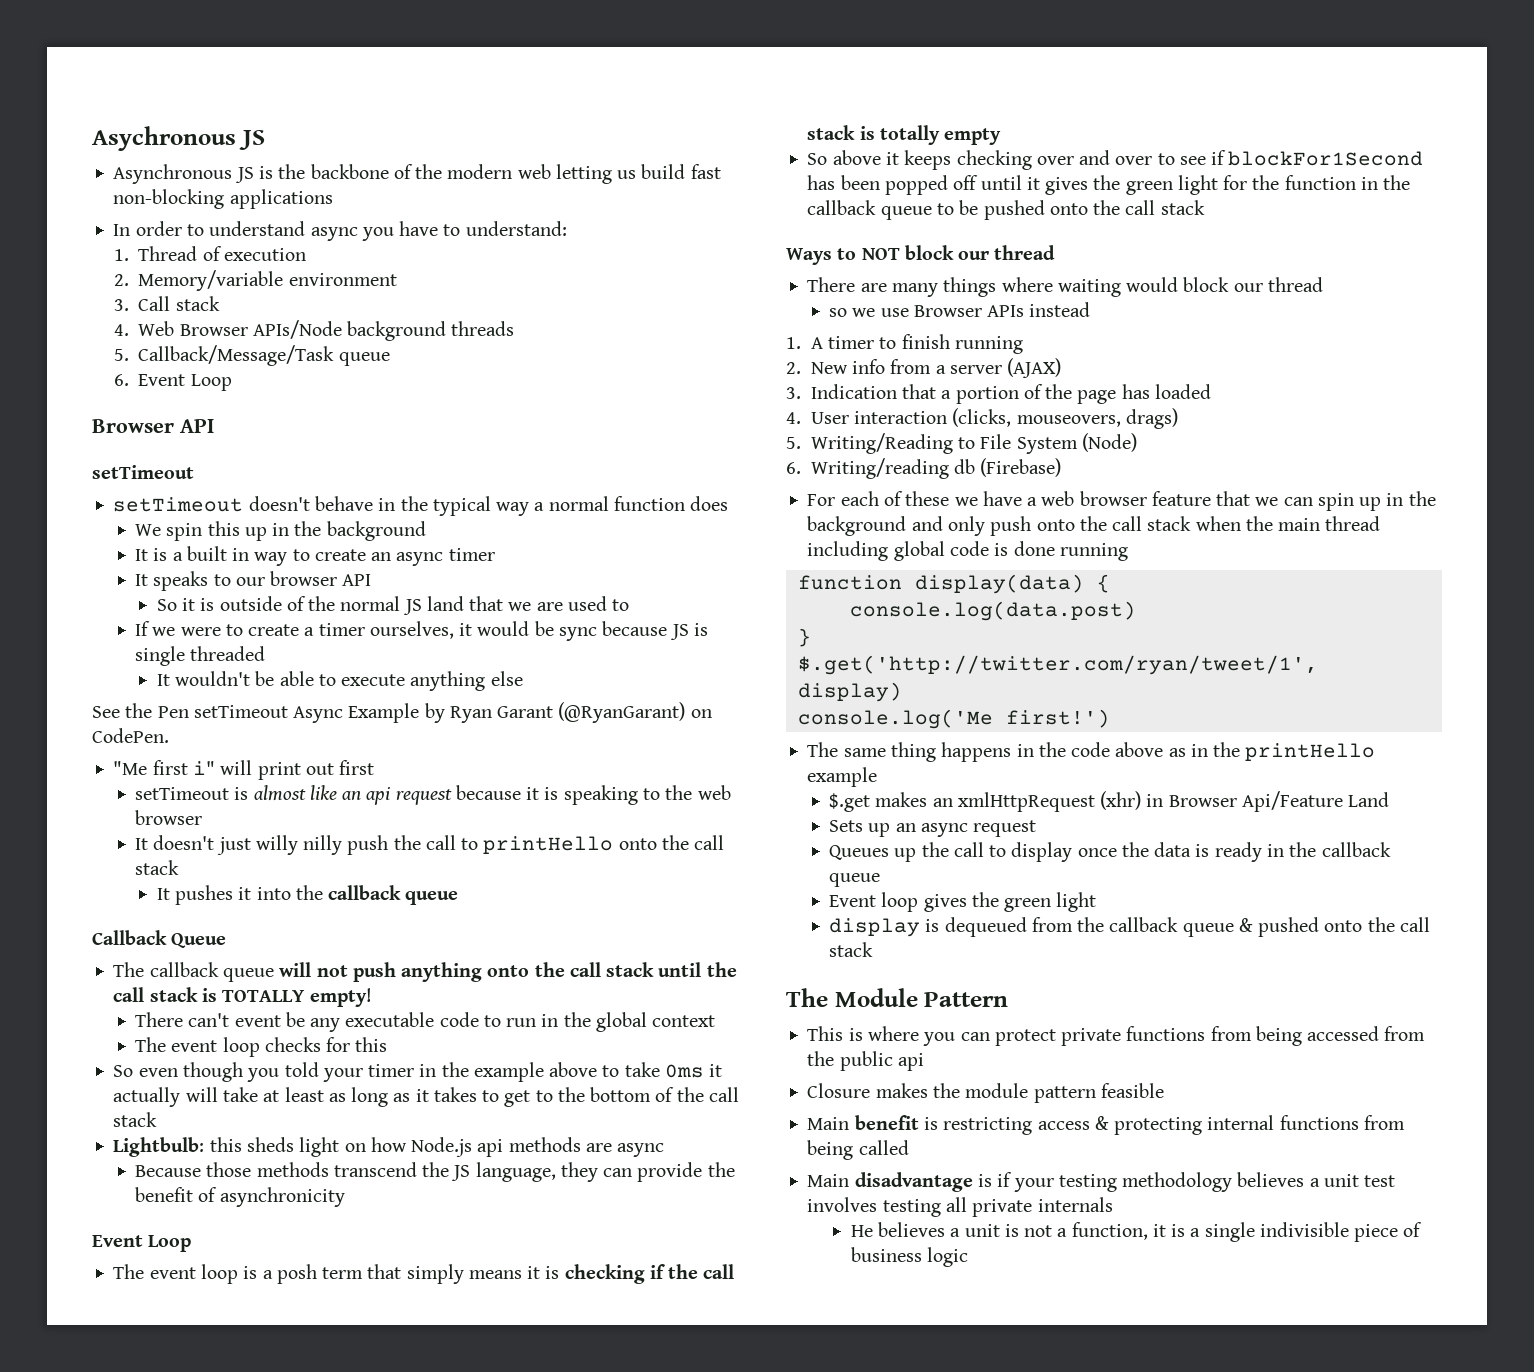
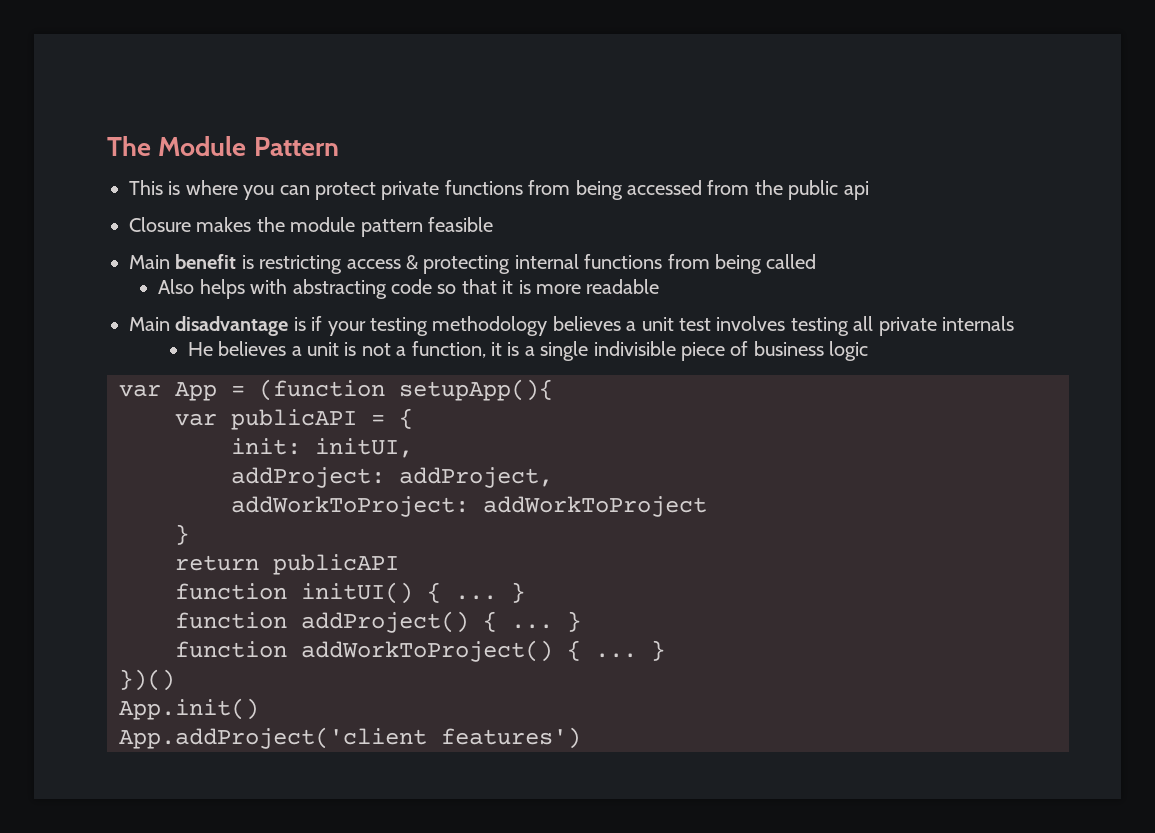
- Asychronous JS
- Asynchronous JS is the backbone of the modern web letting us build fast non-blocking applications
- In order to understand async you have to understand:
- 1. Thread of execution
- 2. Memory/variable environment
- 3. Call stack
- 4. Web Browser APIs/Node background threads
- 5. Callback/Message/Task queue
- 6. Event Loop
- Browser API
- setTimeout
- setTimeout doesn't behave in the typical way a normal function does
- We spin this up in the background
- It is a built in way to create an async timer
- It speaks to our browser API
- So it is outside of the normal JS land that we are used to
- If we were to create a timer ourselves, it would be sync because JS is single threaded
- It wouldn't be able to execute anything else
- See the Pen setTimeout Async Example by Ryan Garant (@RyanGarant) on CodePen.
- "Me first i" will print out first
- setTimeout is almost like an api request because it is speaking to the web browser
- It doesn't just willy nilly push the call to printHello onto the call stack
- It pushes it into the callback queue
- Callback Queue
- The callback queue will not push anything onto the call stack until the call stack is TOTALLY empty!
- There can't event be any executable code to run in the global context
- The event loop checks for this
- So even though you told your timer in the example above to take 0ms it actually will take at least as long as it takes to get to the bottom of the call stack
- Lightbulb: this sheds light on how Node.js api methods are async
- Because those methods transcend the JS language, they can provide the benefit of asynchronicity
- Event Loop
- The event loop is a posh term that simply means it is checking if the call stack is totally empty
- So above it keeps checking over and over to see if blockFor1Second has been popped off until it gives the green light for the function in the callback queue to be pushed onto the call stack
- Ways to NOT block our thread
- There are many things where waiting would block our thread
- so we use Browser APIs instead
- 1. A timer to finish running
- 2. New info from a server (AJAX)
- 3. Indication that a portion of the page has loaded
- 4. User interaction (clicks, mouseovers, drags)
- 5. Writing/Reading to File System (Node)
- 6. Writing/reading db (Firebase)
- For each of these we have a web browser feature that we can spin up in the background and only push onto the call stack when the main thread including global code is done running
- function display(data) {
- console.log(data.post)
- }
- $.get('http://twitter.com/ryan/tweet/1', display)
- console.log('Me first!')
- The same thing happens in the code above as in the printHello example
- $.get makes an xmlHttpRequest (xhr) in Browser Api/Feature Land
- Sets up an async request
- Queues up the call to display once the data is ready in the callback queue
- Event loop gives the green light
- display is dequeued from the callback queue & pushed onto the call stack
+ Also helps with abstracting code so that it is more readable
+ var App = (function setupApp(){
+ var publicAPI = {
+ init: initUI,
+ addProject: addProject,
+ addWorkToProject: addWorkToProject
+ }
+ return publicAPI
+ function initUI() { ... }
+ function addProject() { ... }
+ function addWorkToProject() { ... }
+ })()
+ App.init()
+ App.addProject('client features')

